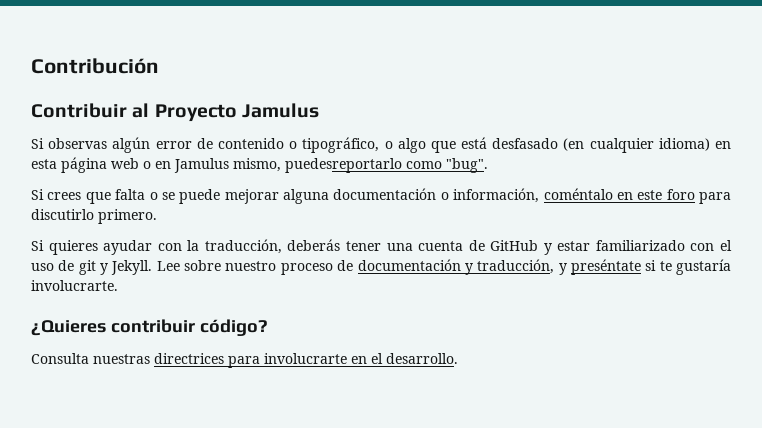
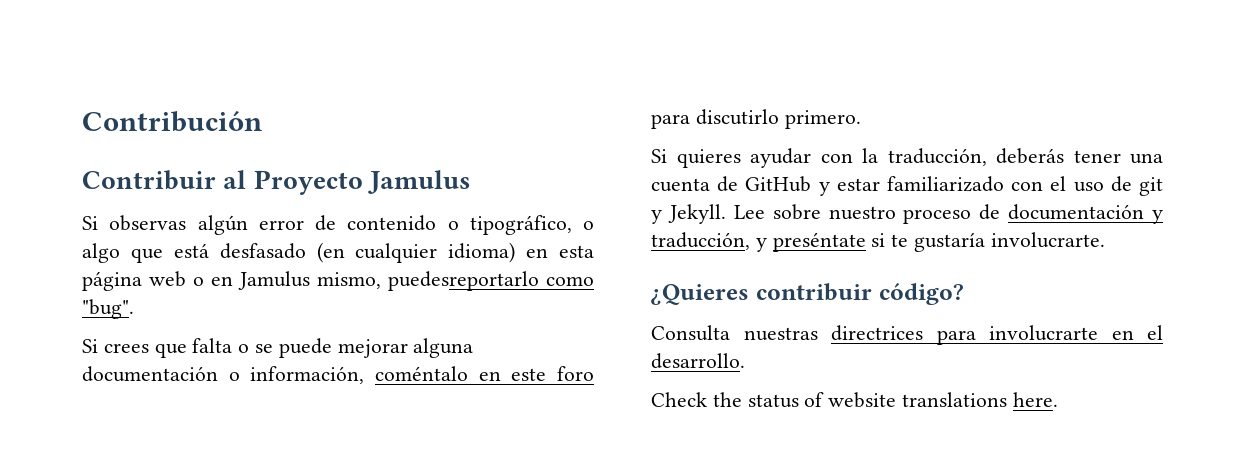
+ Check the status of website translations here.

